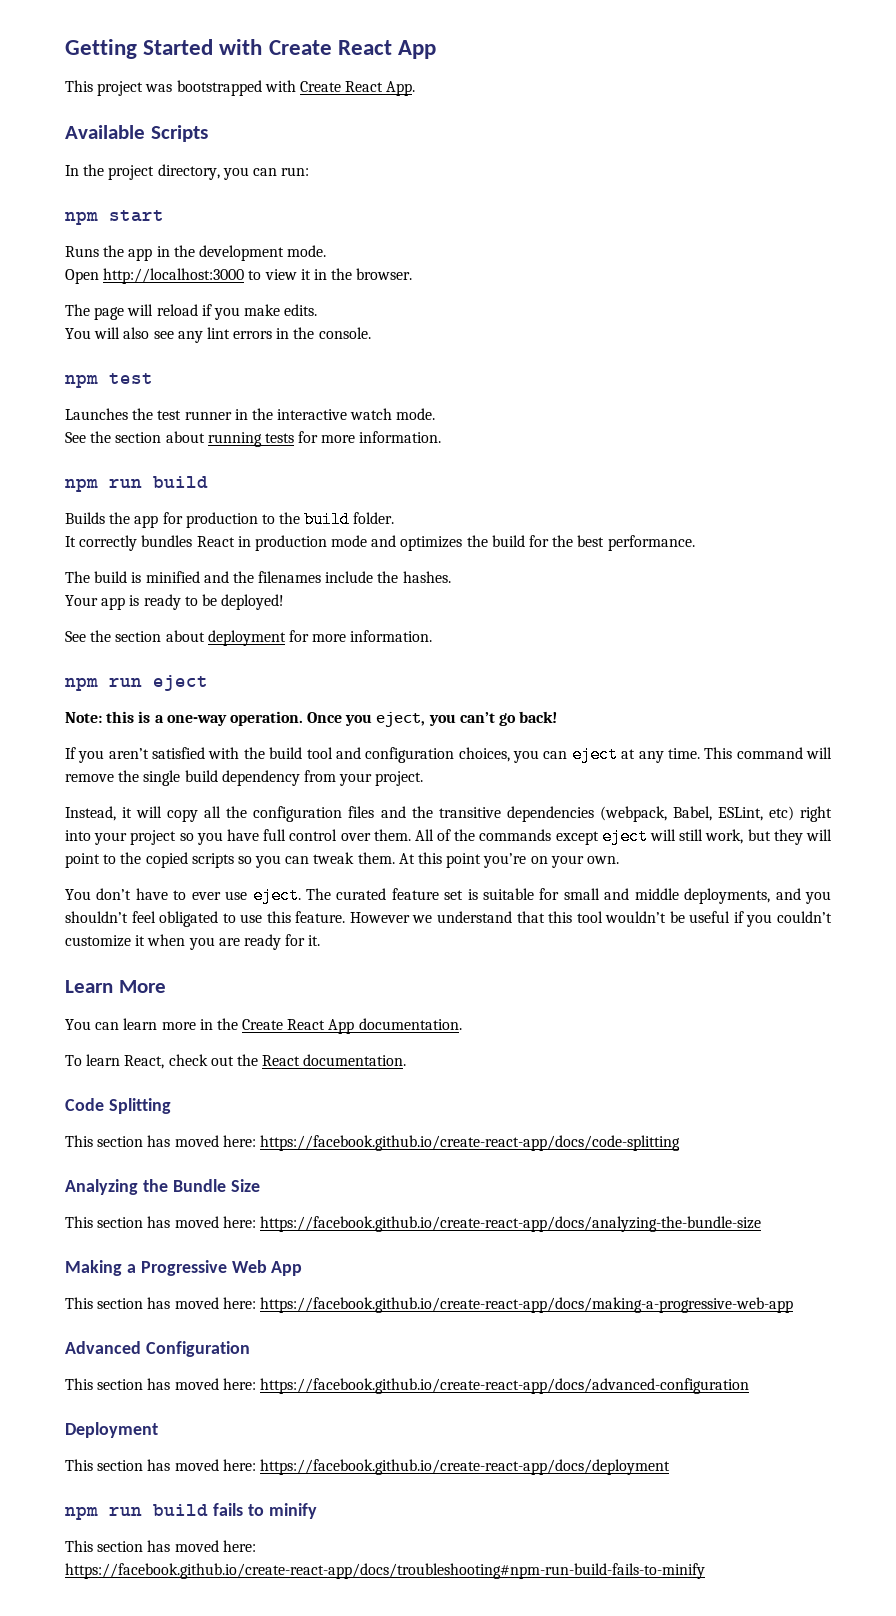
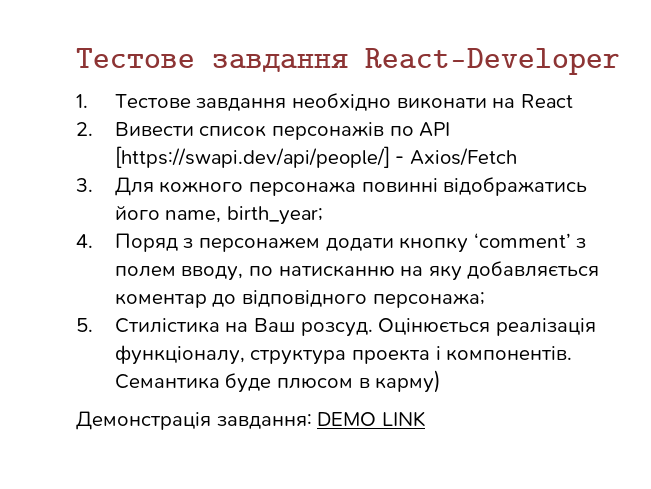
- Getting Started with Create React App
- This project was bootstrapped with Create React App.
- Available Scripts
- In the project directory, you can run:
- npm start
- Runs the app in the development mode.
- Open http://localhost:3000 to view it in the browser.
- The page will reload if you make edits.
- You will also see any lint errors in the console.
- npm test
- Launches the test runner in the interactive watch mode.
- See the section about running tests for more information.
- npm run build
- Builds the app for production to the build folder.
- It correctly bundles React in production mode and optimizes the build for the best performance.
- The build is minified and the filenames include the hashes.
- Your app is ready to be deployed!
- See the section about deployment for more information.
- npm run eject
- Note: this is a one-way operation. Once you eject, you can’t go back!
- If you aren’t satisfied with the build tool and configuration choices, you can eject at any time. This command will remove the single build dependency from your project.
- Instead, it will copy all the configuration files and the transitive dependencies (webpack, Babel, ESLint, etc) right into your project so you have full control over them. All of the commands except eject will still work, but they will point to the copied scripts so you can tweak them. At this point you’re on your own.
- You don’t have to ever use eject. The curated feature set is suitable for small and middle deployments, and you shouldn’t feel obligated to use this feature. However we understand that this tool wouldn’t be useful if you couldn’t customize it when you are ready for it.
- Learn More
- You can learn more in the Create React App documentation.
- To learn React, check out the React documentation.
- Code Splitting
- This section has moved here: https://facebook.github.io/create-react-app/docs/code-splitting
- Analyzing the Bundle Size
- This section has moved here: https://facebook.github.io/create-react-app/docs/analyzing-the-bundle-size
- Making a Progressive Web App
- This section has moved here: https://facebook.github.io/create-react-app/docs/making-a-progressive-web-app
- Advanced Configuration
- This section has moved here: https://facebook.github.io/create-react-app/docs/advanced-configuration
- Deployment
- This section has moved here: https://facebook.github.io/create-react-app/docs/deployment
- npm run build fails to minify
- This section has moved here: https://facebook.github.io/create-react-app/docs/troubleshooting#npm-run-build-fails-to-minify
+ Тестове завдання React-Developer
+ 1. Тестове завдання необхідно виконати на React
+ 2. Вивести список персонажів по API [https://swapi.dev/api/people/] - Axios/Fetch
+ 3. Для кожного персонажа повинні відображатись його name, birth_year;
+ 4. Поряд з персонажем додати кнопку ‘comment’ з полем вводу, по натисканню на яку добавляється коментар до відповідного персонажа;
+ 5. Стилістика на Ваш розсуд. Оцінюється реалізація функціоналу, структура проекта і компонентів. Семантика буде плюсом в карму)
+ Демонстрація завдання: DEMO LINK

